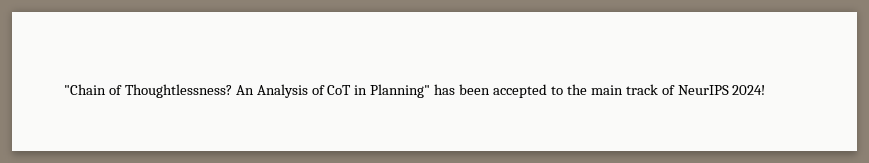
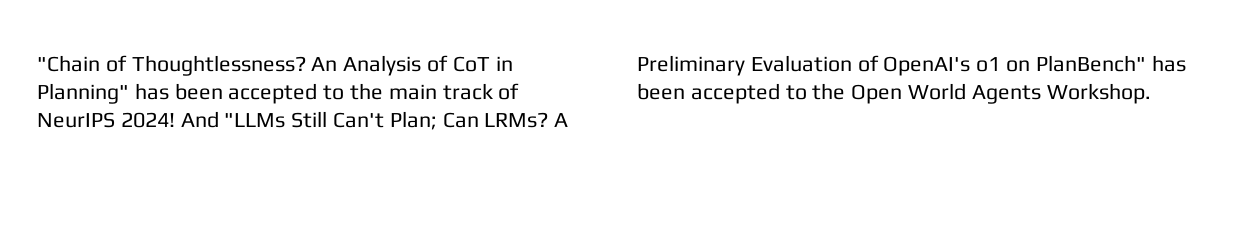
+ And "LLMs Still Can't Plan; Can LRMs? A Preliminary Evaluation of OpenAI's o1 on PlanBench" has been accepted to the Open World Agents Workshop.

